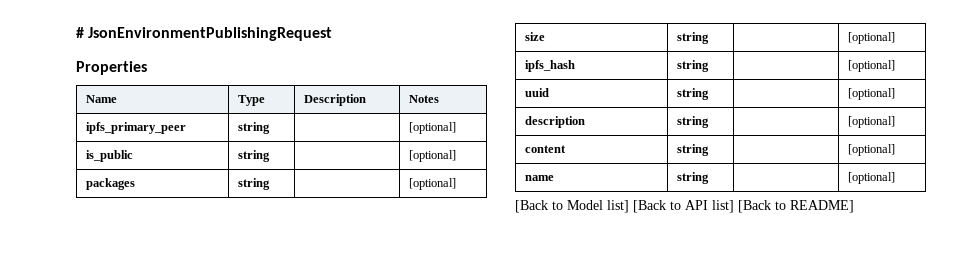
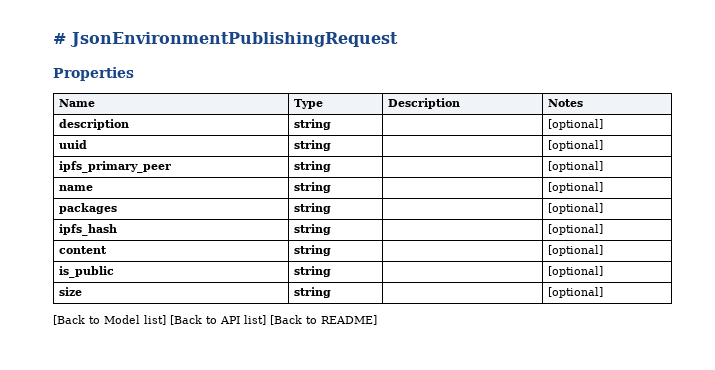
+ description | string | | [optional]
+ uuid | string | | [optional]
  ipfs_primary_peer | string | | [optional]
+ name | string | | [optional]
+ packages | string | | [optional]
+ ipfs_hash | string | | [optional]
+ content | string | | [optional]
- packages | string | | [optional]
- ipfs_hash | string | | [optional]
- uuid | string | | [optional]
- description | string | | [optional]
- content | string | | [optional]
- name | string | | [optional]

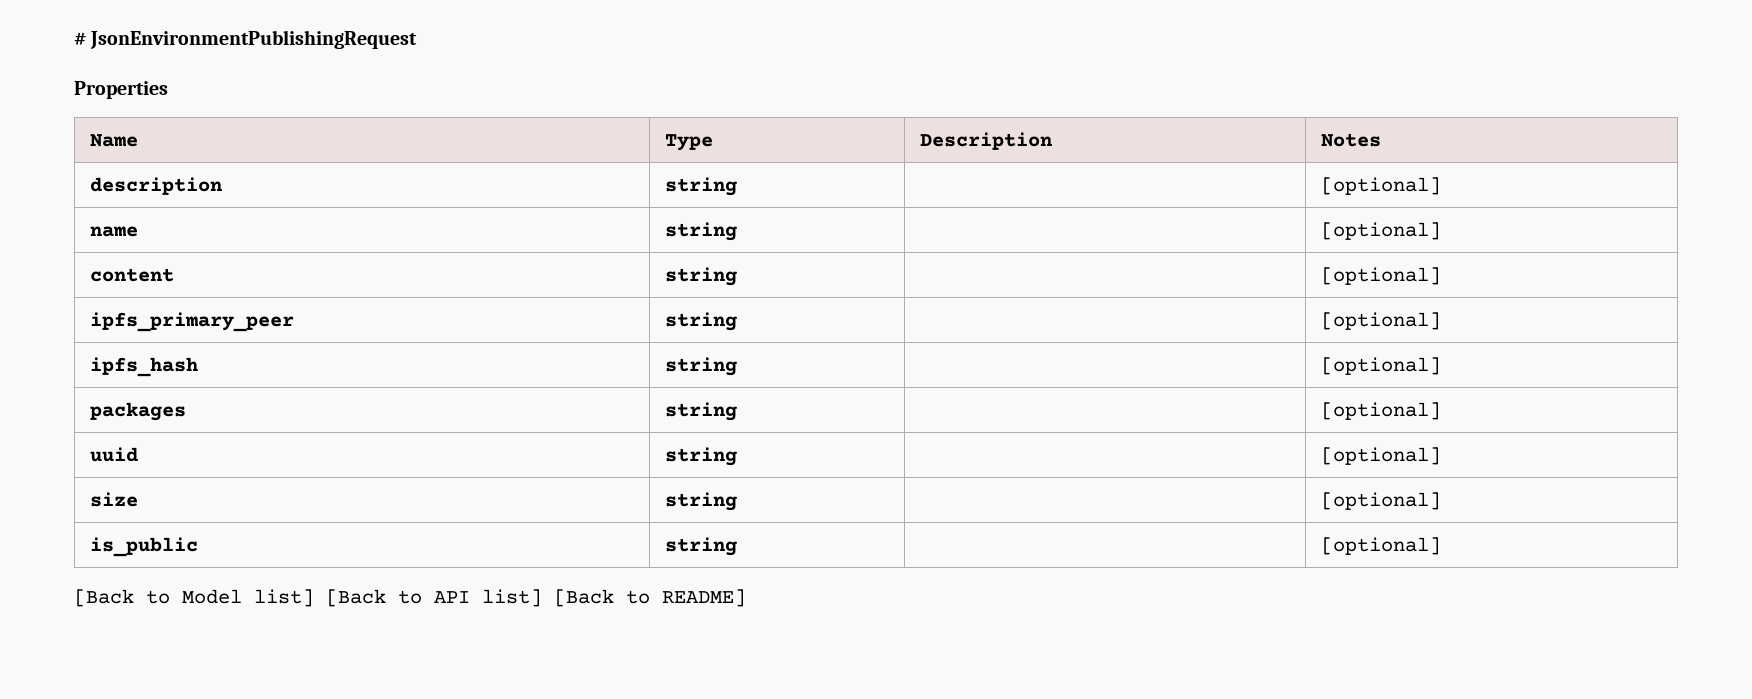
- uuid | string | | [optional]
+ name | string | | [optional]
+ content | string | | [optional]
- name | string | | [optional]
+ ipfs_hash | string | | [optional]
- ipfs_hash | string | | [optional]
- content | string | | [optional]
+ uuid | string | | [optional]
+ size | string | | [optional]
- size | string | | [optional]

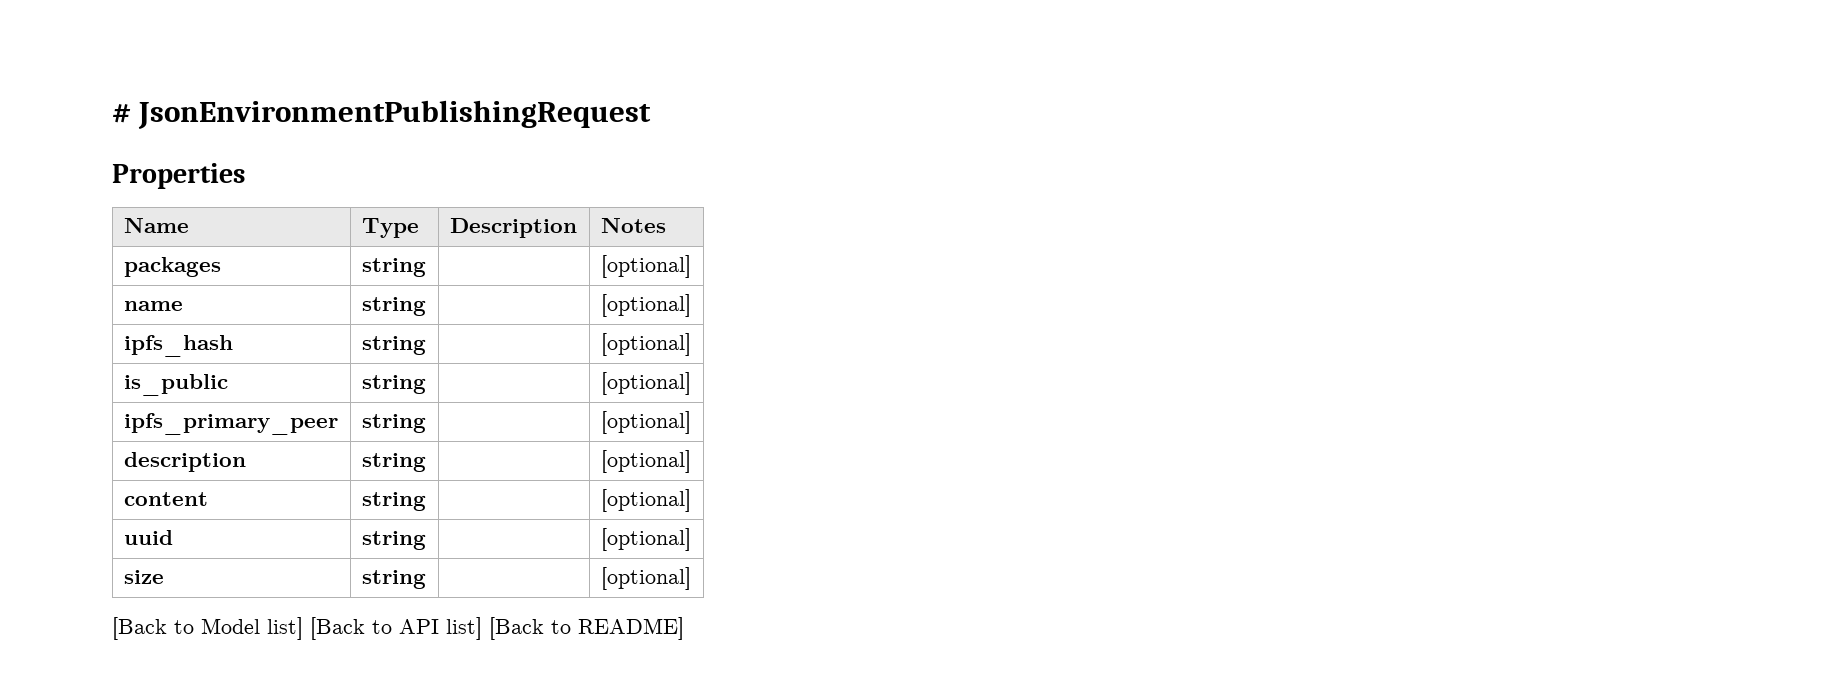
- description | string | | [optional]
+ packages | string | | [optional]
- content | string | | [optional]
+ ipfs_hash | string | | [optional]
+ is_public | string | | [optional]
- ipfs_hash | string | | [optional]
- packages | string | | [optional]
+ description | string | | [optional]
+ content | string | | [optional]
- is_public | string | | [optional]

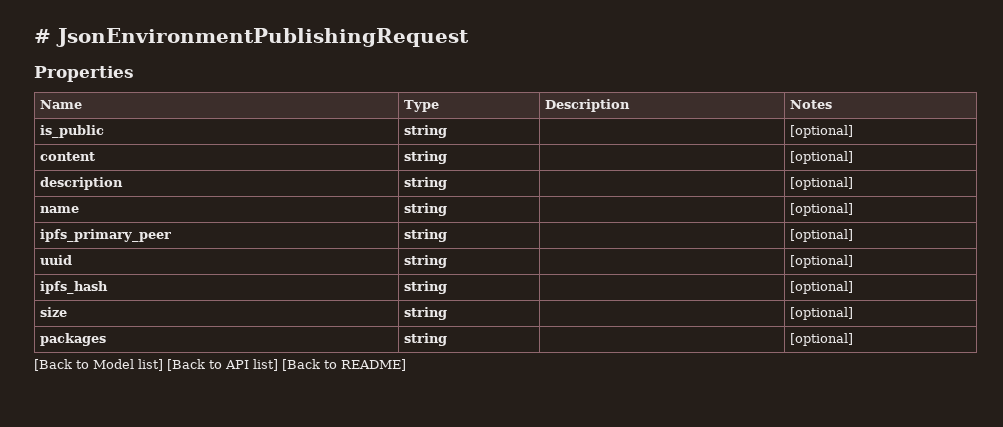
- packages | string | | [optional]
+ is_public | string | | [optional]
+ content | string | | [optional]
+ description | string | | [optional]
- ipfs_hash | string | | [optional]
- is_public | string | | [optional]
  ipfs_primary_peer | string | | [optional]
- description | string | | [optional]
- content | string | | [optional]
+ ipfs_hash | string | | [optional]
+ packages | string | | [optional]

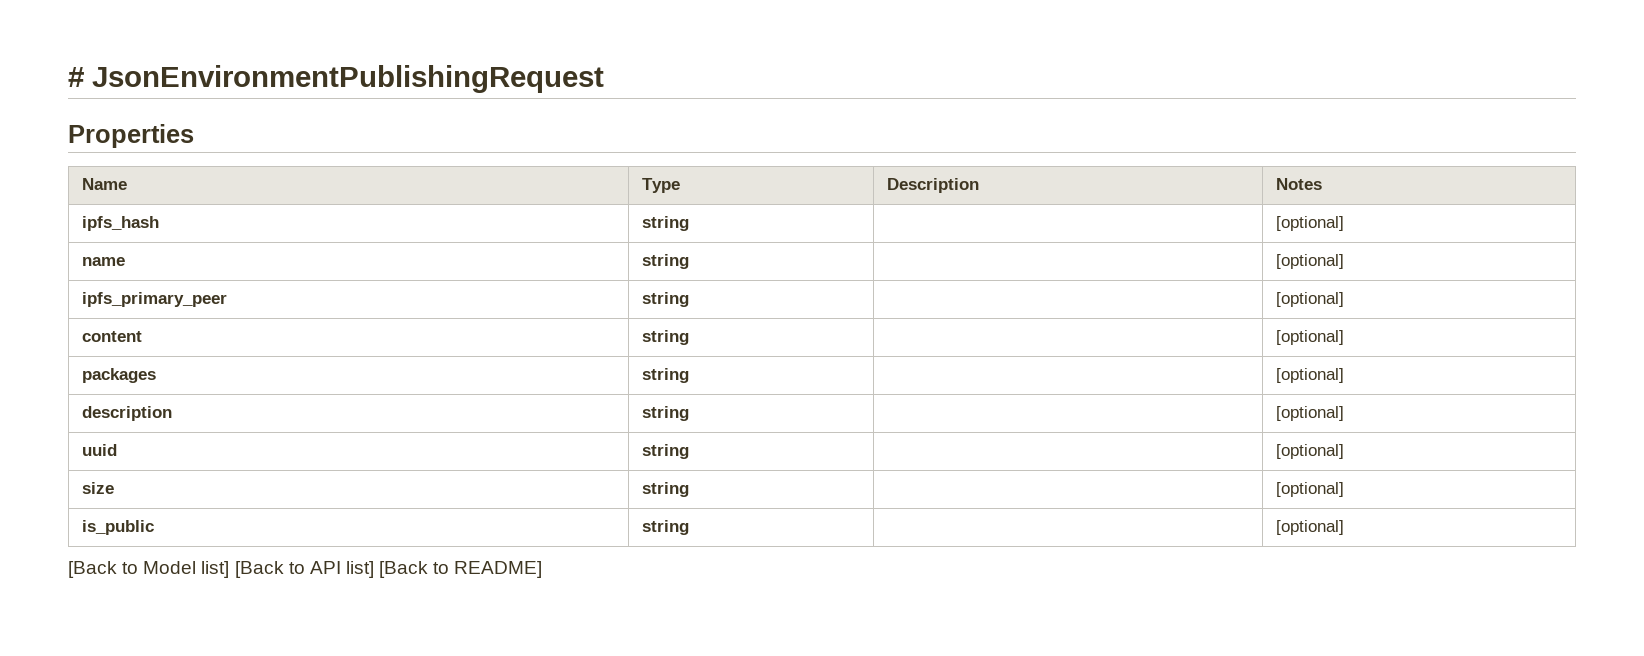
- is_public | string | | [optional]
- content | string | | [optional]
- description | string | | [optional]
+ ipfs_hash | string | | [optional]
+ content | string | | [optional]
+ packages | string | | [optional]
+ description | string | | [optional]
  uuid | string | | [optional]
- ipfs_hash | string | | [optional]
- packages | string | | [optional]
+ is_public | string | | [optional]

